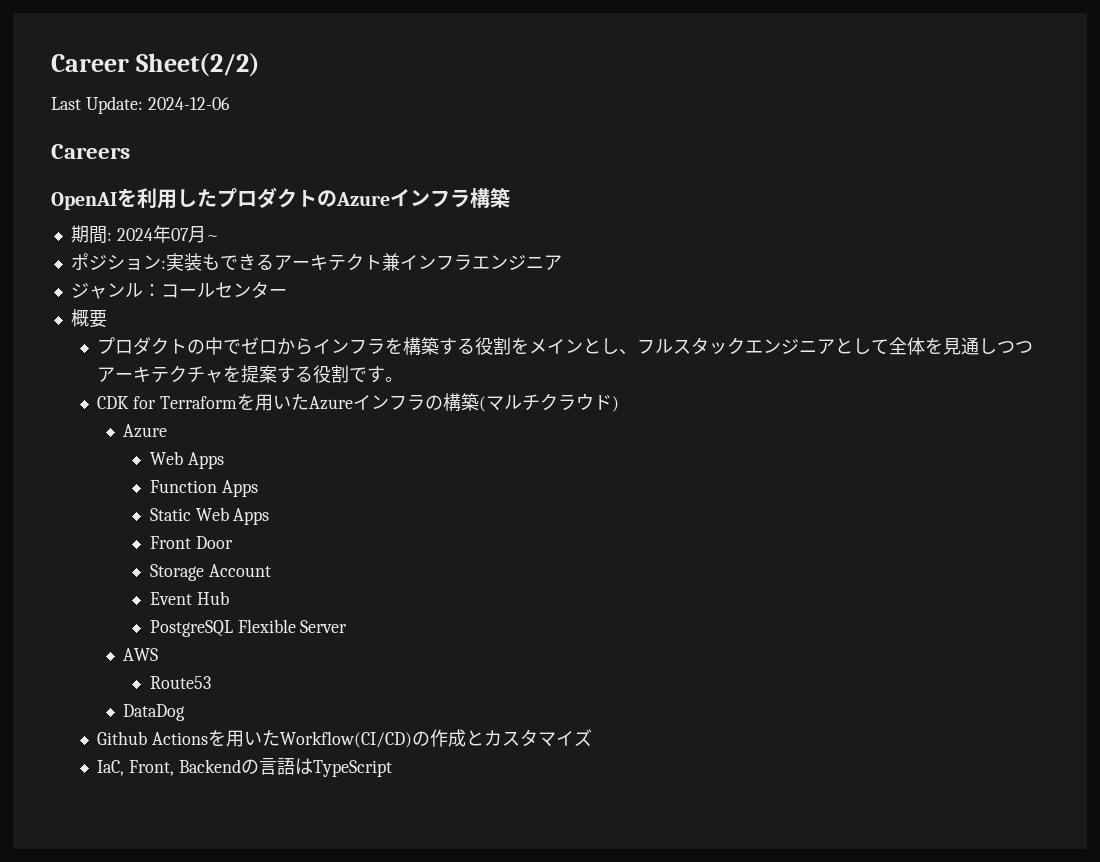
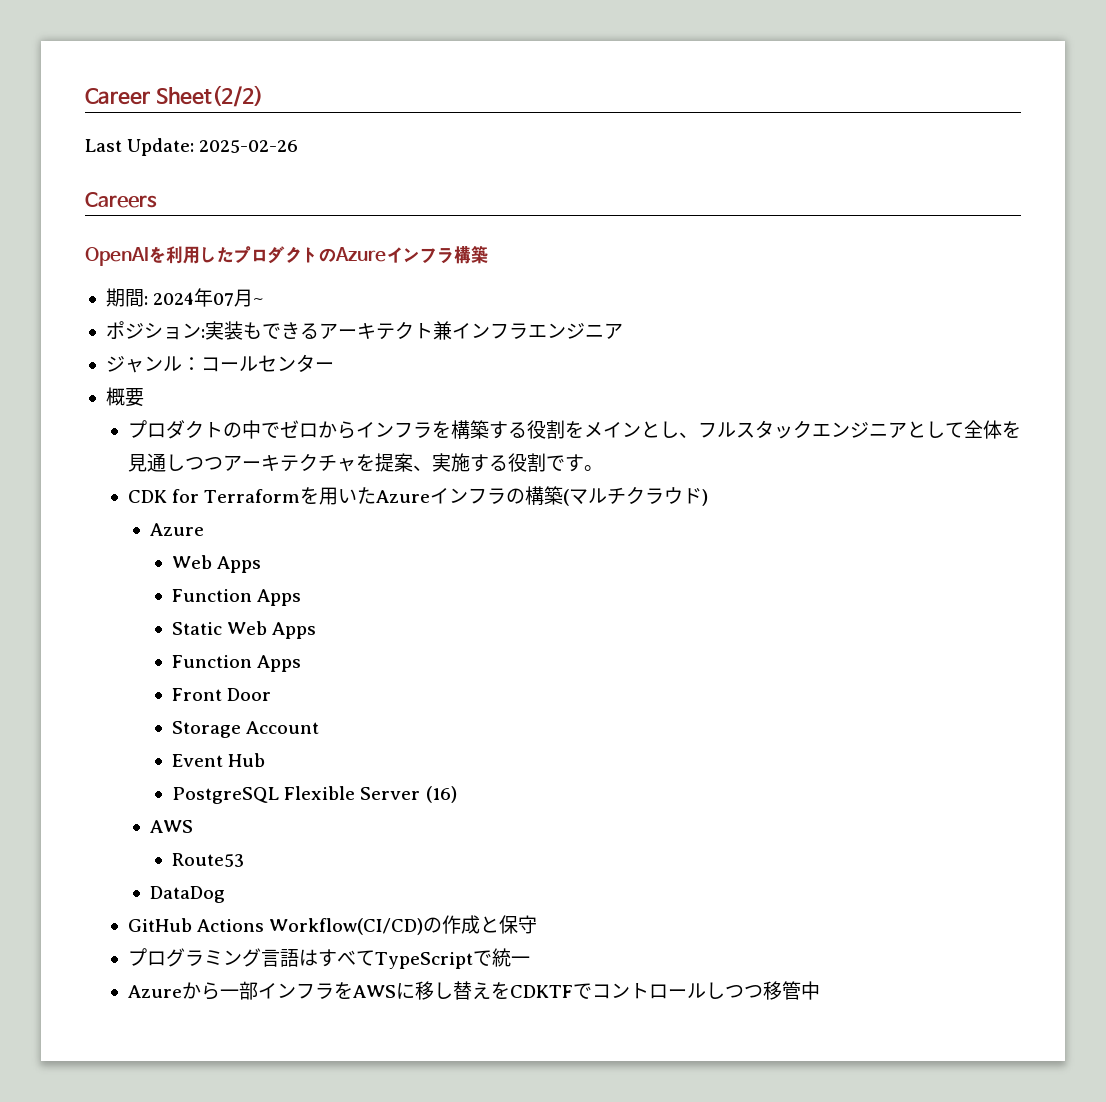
- Last Update: 2024-12-06
+ Last Update: 2025-02-26
- プロダクトの中でゼロからインフラを構築する役割をメインとし、フルスタックエンジニアとして全体を見通しつつアーキテクチャを提案する役割です。
+ プロダクトの中でゼロからインフラを構築する役割をメインとし、フルスタックエンジニアとして全体を見通しつつアーキテクチャを提案、実施する役割です。
  Static Web Apps
+ Function Apps
- PostgreSQL Flexible Server
+ PostgreSQL Flexible Server (16)
- Github Actionsを用いたWorkflow(CI/CD)の作成とカスタマイズ
- IaC, Front, Backendの言語はTypeScript
+ GitHub Actions Workflow(CI/CD)の作成と保守
+ プログラミング言語はすべてTypeScriptで統一
+ Azureから一部インフラをAWSに移し替えをCDKTFでコントロールしつつ移管中

